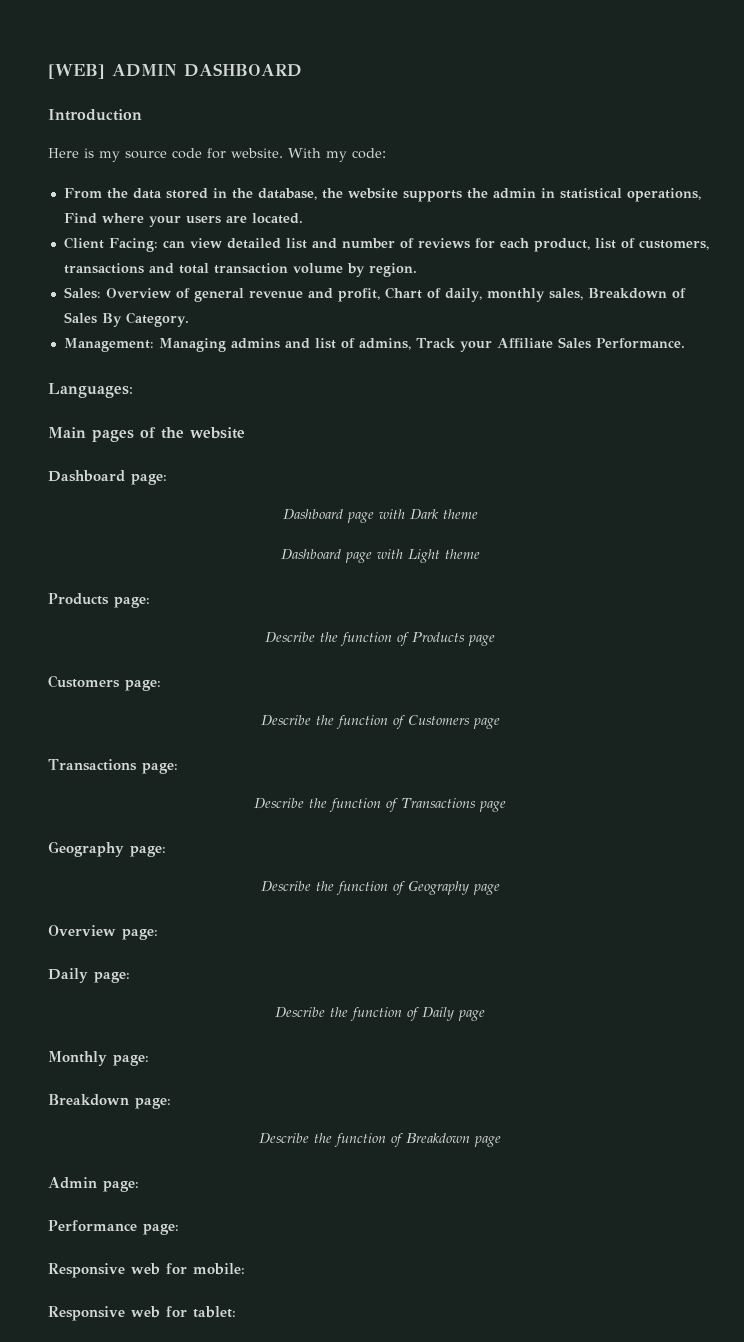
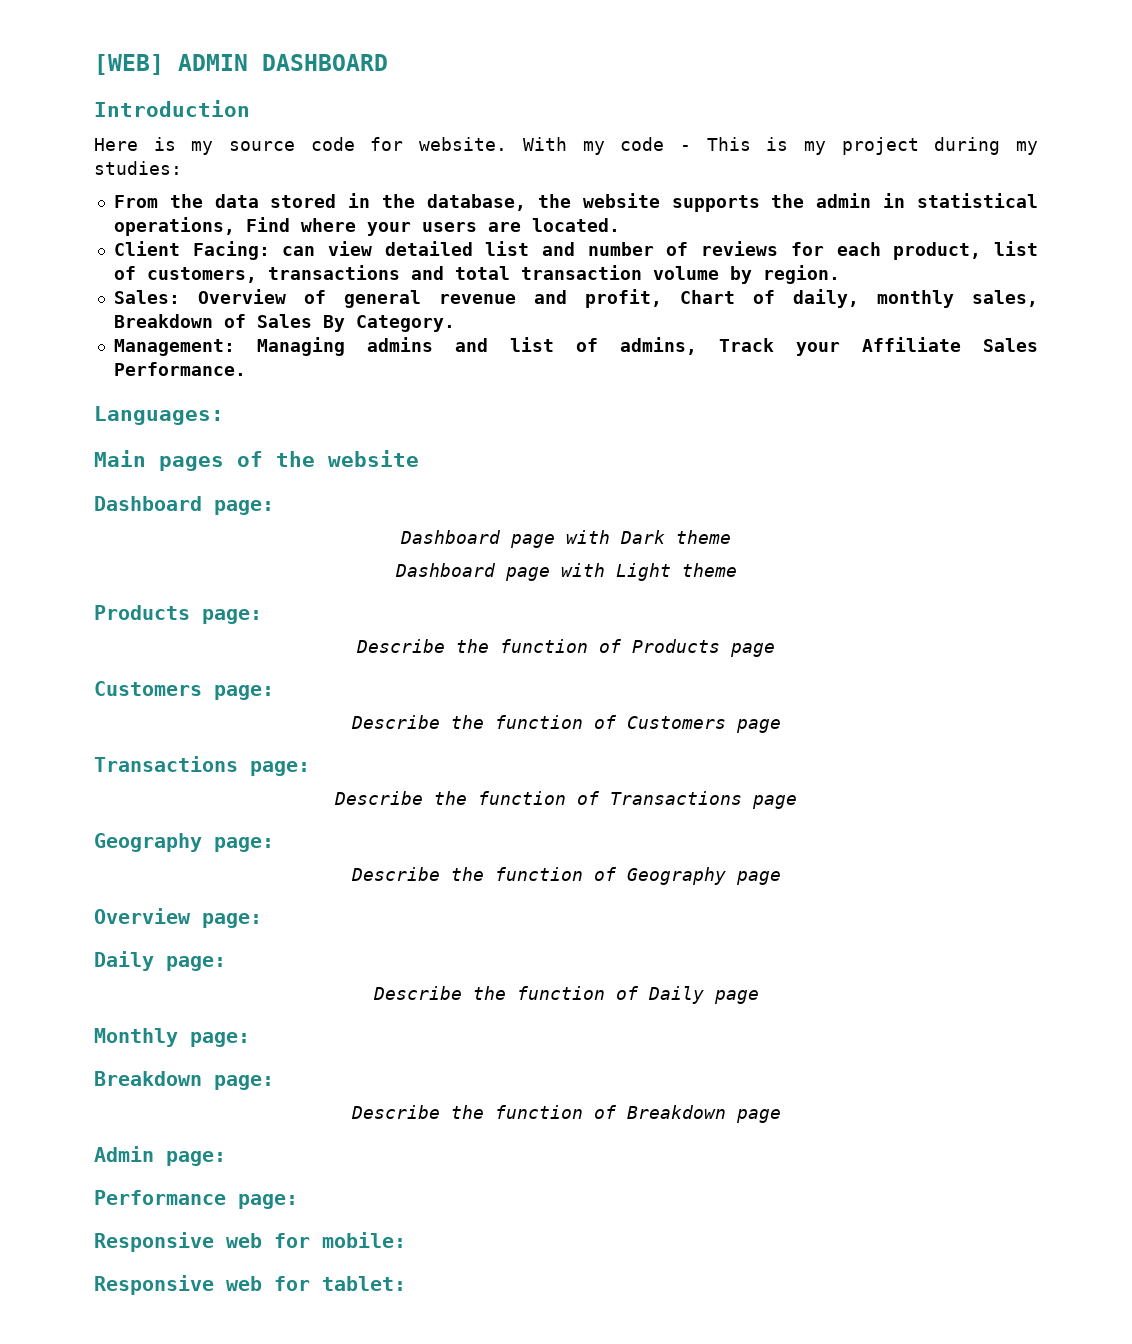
- With my code:
+ With my code - This is my project during my studies:

